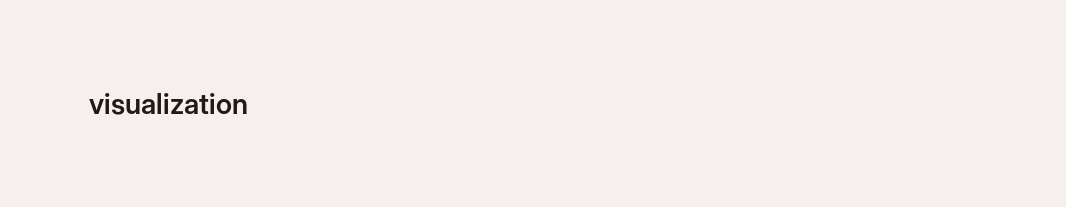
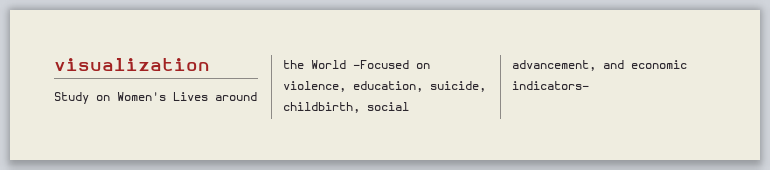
+ Study on Women's Lives around the World -Focused on violence, education, suicide, childbirth, social advancement, and economic indicators-

